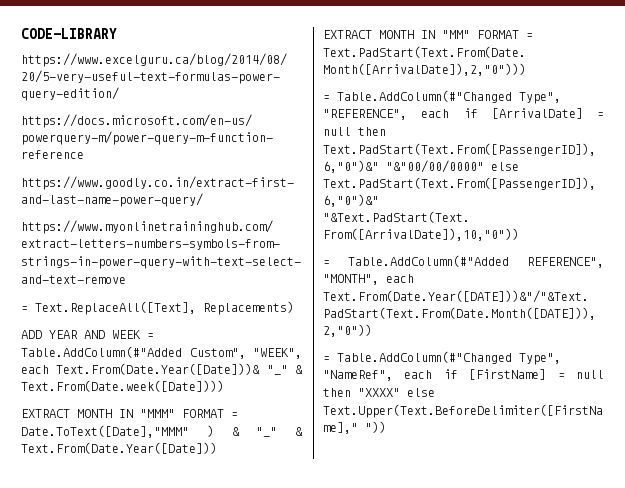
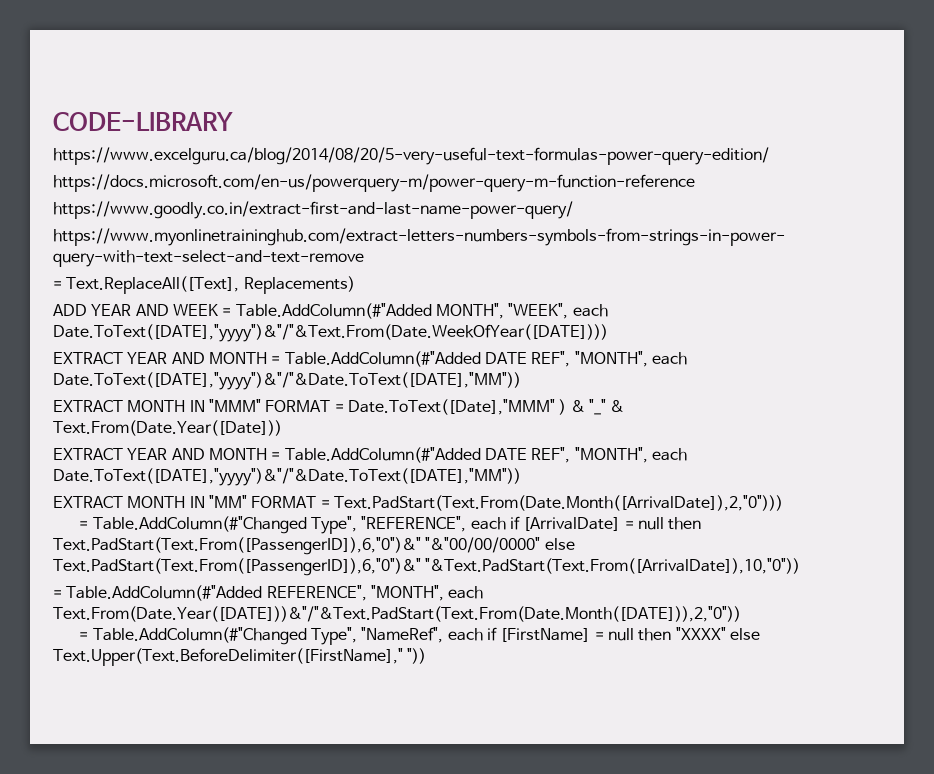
- ADD YEAR AND WEEK = Table.AddColumn(#"Added Custom", "WEEK", each Text.From(Date.Year([Date]))& "_" & Text.From(Date.week([Date])))
+ ADD YEAR AND WEEK = Table.AddColumn(#"Added MONTH", "WEEK", each Date.ToText([DATE],"yyyy")&"/"&Text.From(Date.WeekOfYear([DATE])))
+ EXTRACT YEAR AND MONTH = Table.AddColumn(#"Added DATE REF", "MONTH", each Date.ToText([DATE],"yyyy")&"/"&Date.ToText([DATE],"MM"))
  EXTRACT MONTH IN "MMM" FORMAT = Date.ToText([Date],"MMM" ) & "_" & Text.From(Date.Year([Date]))
+ EXTRACT YEAR AND MONTH = Table.AddColumn(#"Added DATE REF", "MONTH", each Date.ToText([DATE],"yyyy")&"/"&Date.ToText([DATE],"MM"))

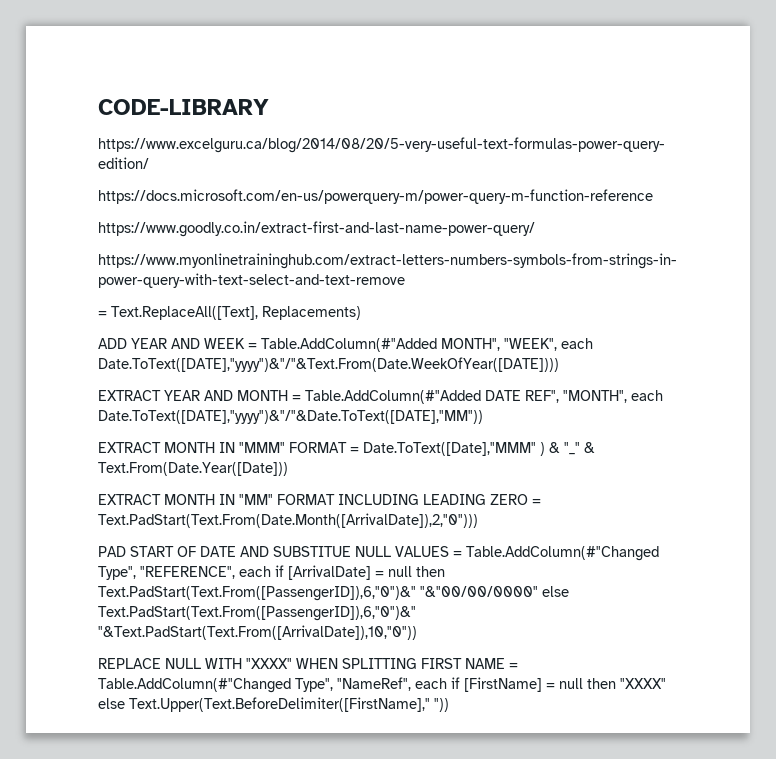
  EXTRACT MONTH IN "MMM" FORMAT = Date.ToText([Date],"MMM" ) & "_" & Text.From(Date.Year([Date]))
- EXTRACT YEAR AND MONTH = Table.AddColumn(#"Added DATE REF", "MONTH", each Date.ToText([DATE],"yyyy")&"/"&Date.ToText([DATE],"MM"))
- EXTRACT MONTH IN "MM" FORMAT = Text.PadStart(Text.From(Date.Month([ArrivalDate]),2,"0")))
+ EXTRACT MONTH IN "MM" FORMAT INCLUDING LEADING ZERO = Text.PadStart(Text.From(Date.Month([ArrivalDate]),2,"0")))
- = Table.AddColumn(#"Changed Type", "REFERENCE", each if [ArrivalDate] = null then Text.PadStart(Text.From([PassengerID]),6,"0")&" "&"00/00/0000" else Text.PadStart(Text.From([PassengerID]),6,"0")&" "&Text.PadStart(Text.From([ArrivalDate]),10,"0"))
+ PAD START OF DATE AND SUBSTITUE NULL VALUES = Table.AddColumn(#"Changed Type", "REFERENCE", each if [ArrivalDate] = null then Text.PadStart(Text.From([PassengerID]),6,"0")&" "&"00/00/0000" else Text.PadStart(Text.From([PassengerID]),6,"0")&" "&Text.PadStart(Text.From([ArrivalDate]),10,"0"))
- = Table.AddColumn(#"Added REFERENCE", "MONTH", each Text.From(Date.Year([DATE]))&"/"&Text.PadStart(Text.From(Date.Month([DATE])),2,"0"))
- = Table.AddColumn(#"Changed Type", "NameRef", each if [FirstName] = null then "XXXX" else Text.Upper(Text.BeforeDelimiter([FirstName]," "))
+ REPLACE NULL WITH "XXXX" WHEN SPLITTING FIRST NAME = Table.AddColumn(#"Changed Type", "NameRef", each if [FirstName] = null then "XXXX" else Text.Upper(Text.BeforeDelimiter([FirstName]," "))

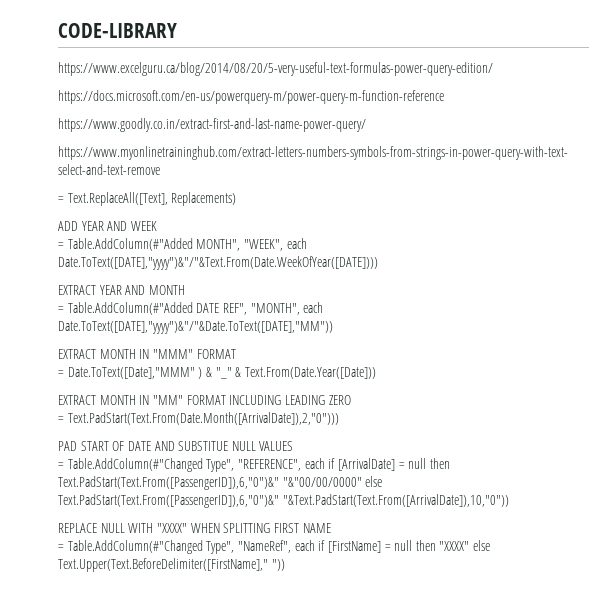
- ADD YEAR AND WEEK = Table.AddColumn(#"Added MONTH", "WEEK", each Date.ToText([DATE],"yyyy")&"/"&Text.From(Date.WeekOfYear([DATE])))
+ ADD YEAR AND WEEK
+ = Table.AddColumn(#"Added MONTH", "WEEK", each Date.ToText([DATE],"yyyy")&"/"&Text.From(Date.WeekOfYear([DATE])))
- EXTRACT YEAR AND MONTH = Table.AddColumn(#"Added DATE REF", "MONTH", each Date.ToText([DATE],"yyyy")&"/"&Date.ToText([DATE],"MM"))
+ EXTRACT YEAR AND MONTH
+ = Table.AddColumn(#"Added DATE REF", "MONTH", each Date.ToText([DATE],"yyyy")&"/"&Date.ToText([DATE],"MM"))
- EXTRACT MONTH IN "MMM" FORMAT = Date.ToText([Date],"MMM" ) & "_" & Text.From(Date.Year([Date]))
+ EXTRACT MONTH IN "MMM" FORMAT
+ = Date.ToText([Date],"MMM" ) & "_" & Text.From(Date.Year([Date]))
- EXTRACT MONTH IN "MM" FORMAT INCLUDING LEADING ZERO = Text.PadStart(Text.From(Date.Month([ArrivalDate]),2,"0")))
+ EXTRACT MONTH IN "MM" FORMAT INCLUDING LEADING ZERO
+ = Text.PadStart(Text.From(Date.Month([ArrivalDate]),2,"0")))
- PAD START OF DATE AND SUBSTITUE NULL VALUES = Table.AddColumn(#"Changed Type", "REFERENCE", each if [ArrivalDate] = null then Text.PadStart(Text.From([PassengerID]),6,"0")&" "&"00/00/0000" else Text.PadStart(Text.From([PassengerID]),6,"0")&" "&Text.PadStart(Text.From([ArrivalDate]),10,"0"))
+ PAD START OF DATE AND SUBSTITUE NULL VALUES
+ = Table.AddColumn(#"Changed Type", "REFERENCE", each if [ArrivalDate] = null then Text.PadStart(Text.From([PassengerID]),6,"0")&" "&"00/00/0000" else Text.PadStart(Text.From([PassengerID]),6,"0")&" "&Text.PadStart(Text.From([ArrivalDate]),10,"0"))
- REPLACE NULL WITH "XXXX" WHEN SPLITTING FIRST NAME = Table.AddColumn(#"Changed Type", "NameRef", each if [FirstName] = null then "XXXX" else Text.Upper(Text.BeforeDelimiter([FirstName]," "))
+ REPLACE NULL WITH "XXXX" WHEN SPLITTING FIRST NAME
+ = Table.AddColumn(#"Changed Type", "NameRef", each if [FirstName] = null then "XXXX" else Text.Upper(Text.BeforeDelimiter([FirstName]," "))

